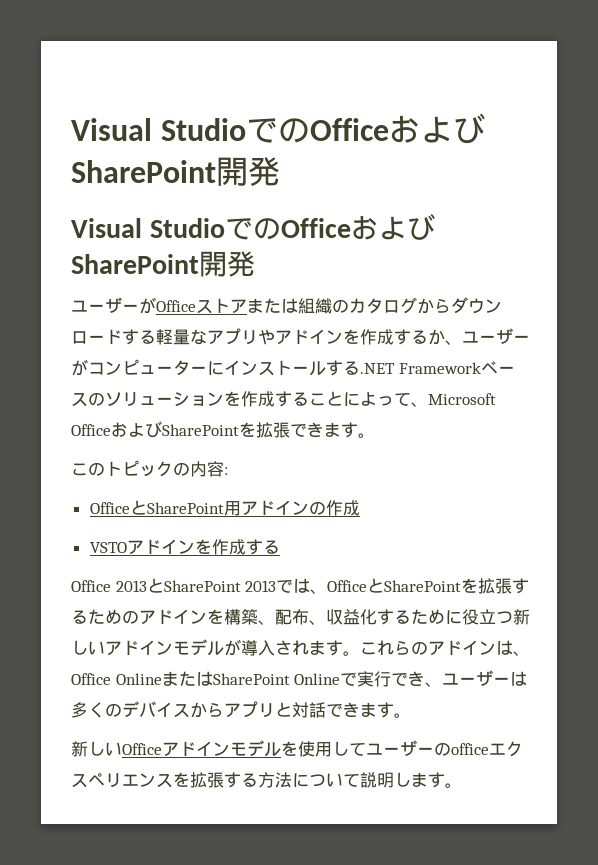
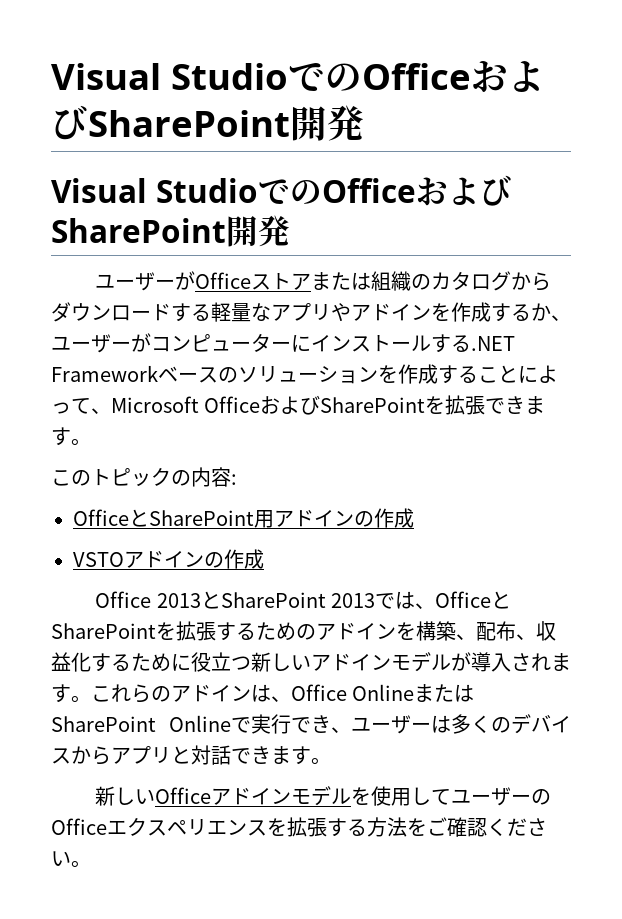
- VSTOアドインを作成する
+ VSTOアドインの作成
- 新しいOfficeアドインモデルを使用してユーザーのofficeエクスペリエンスを拡張する方法について説明します。
+ 新しいOfficeアドインモデルを使用してユーザーのOfficeエクスペリエンスを拡張する方法をご確認ください。

